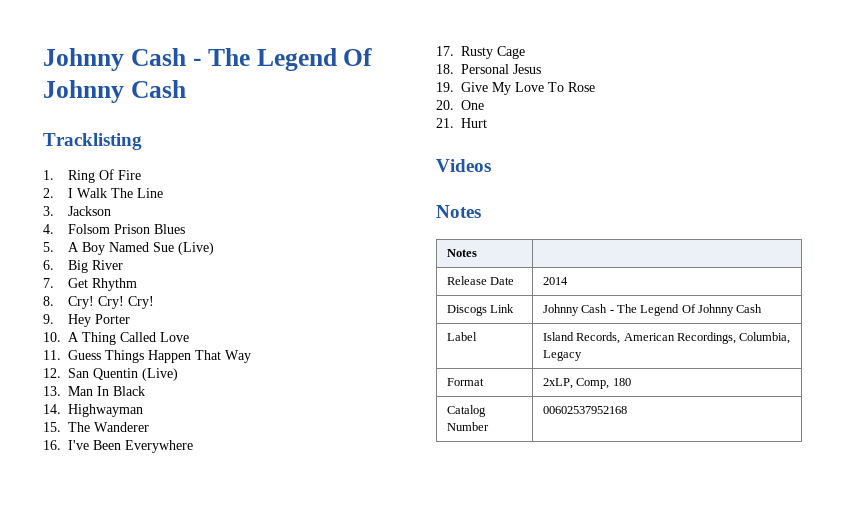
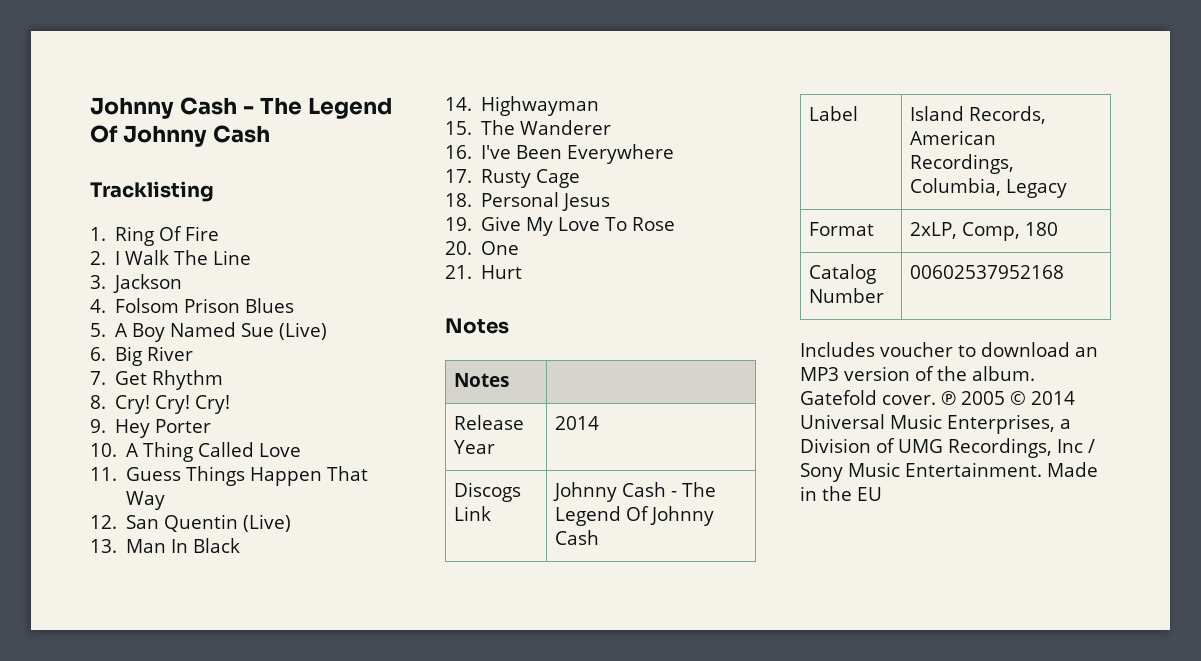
- Videos
- Release Date | 2014
+ Release Year | 2014
+ Includes voucher to download an MP3 version of the album. Gatefold cover. ℗ 2005 © 2014 Universal Music Enterprises, a Division of UMG Recordings, Inc / Sony Music Entertainment. Made in the EU

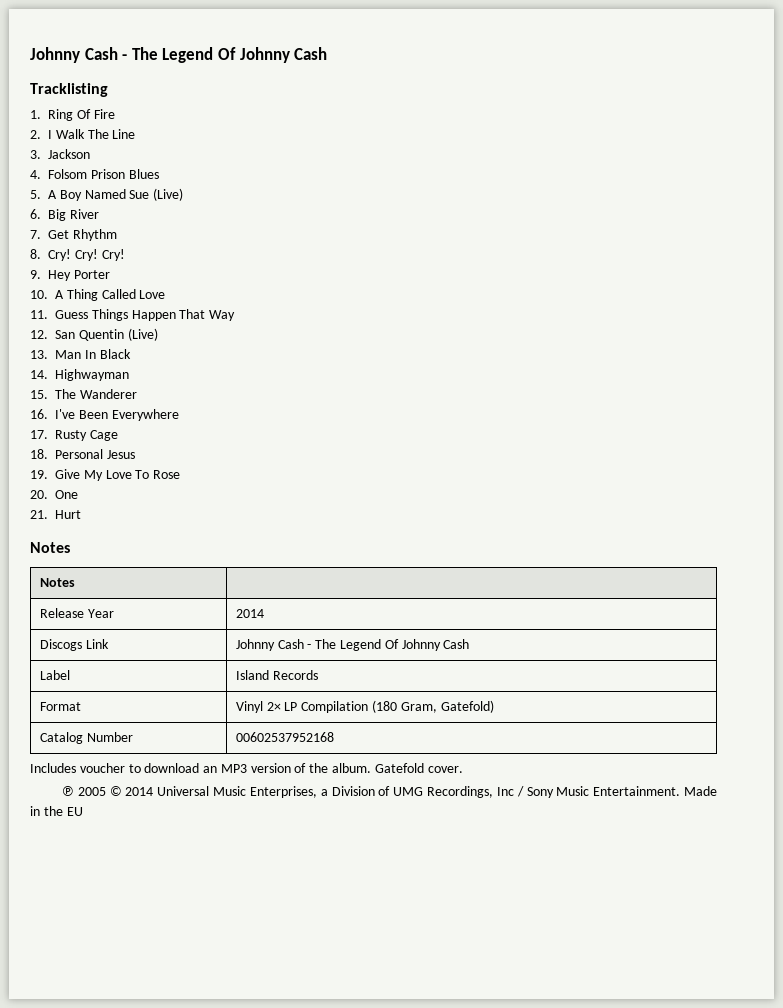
- Label | Island Records, American Recordings, Columbia, Legacy
- Format | 2xLP, Comp, 180
+ Label | Island Records
+ Format | Vinyl 2× LP Compilation (180 Gram, Gatefold)
- Gatefold cover. ℗ 2005 © 2014 Universal Music Enterprises, a Division of UMG Recordings, Inc / Sony Music Entertainment.
+ Gatefold cover.
+ ℗ 2005 © 2014 Universal Music Enterprises, a Division of UMG Recordings, Inc / Sony Music Entertainment.

